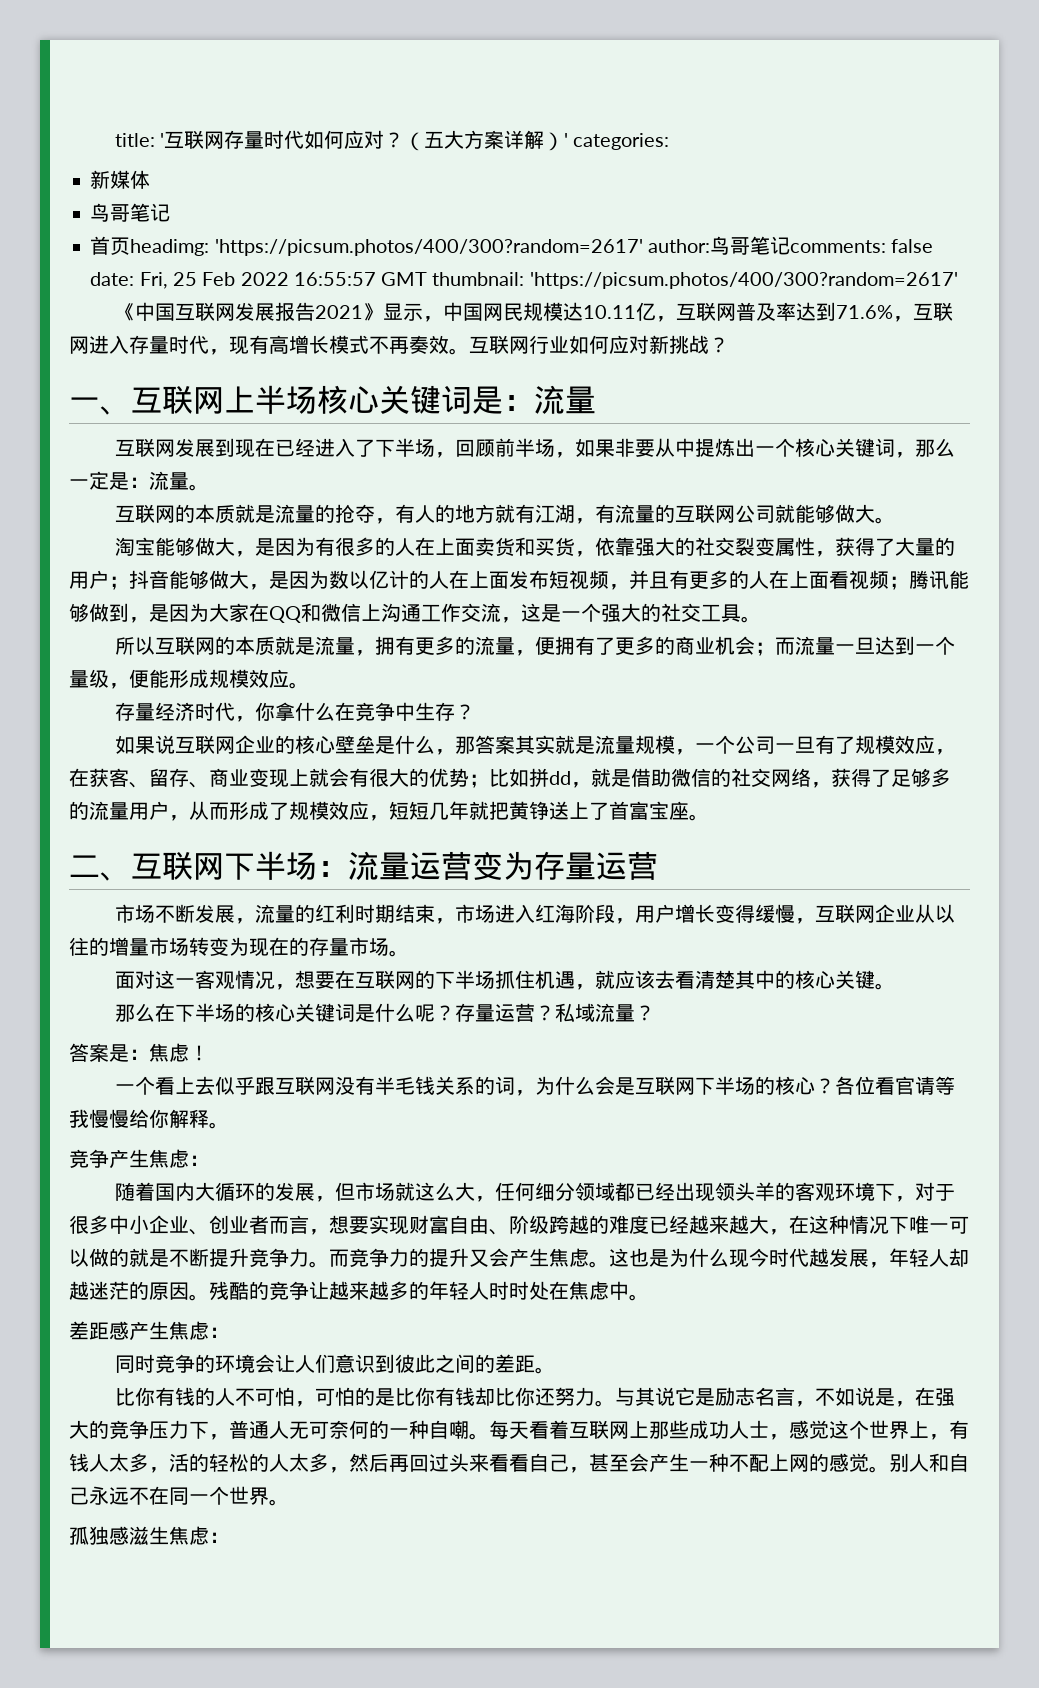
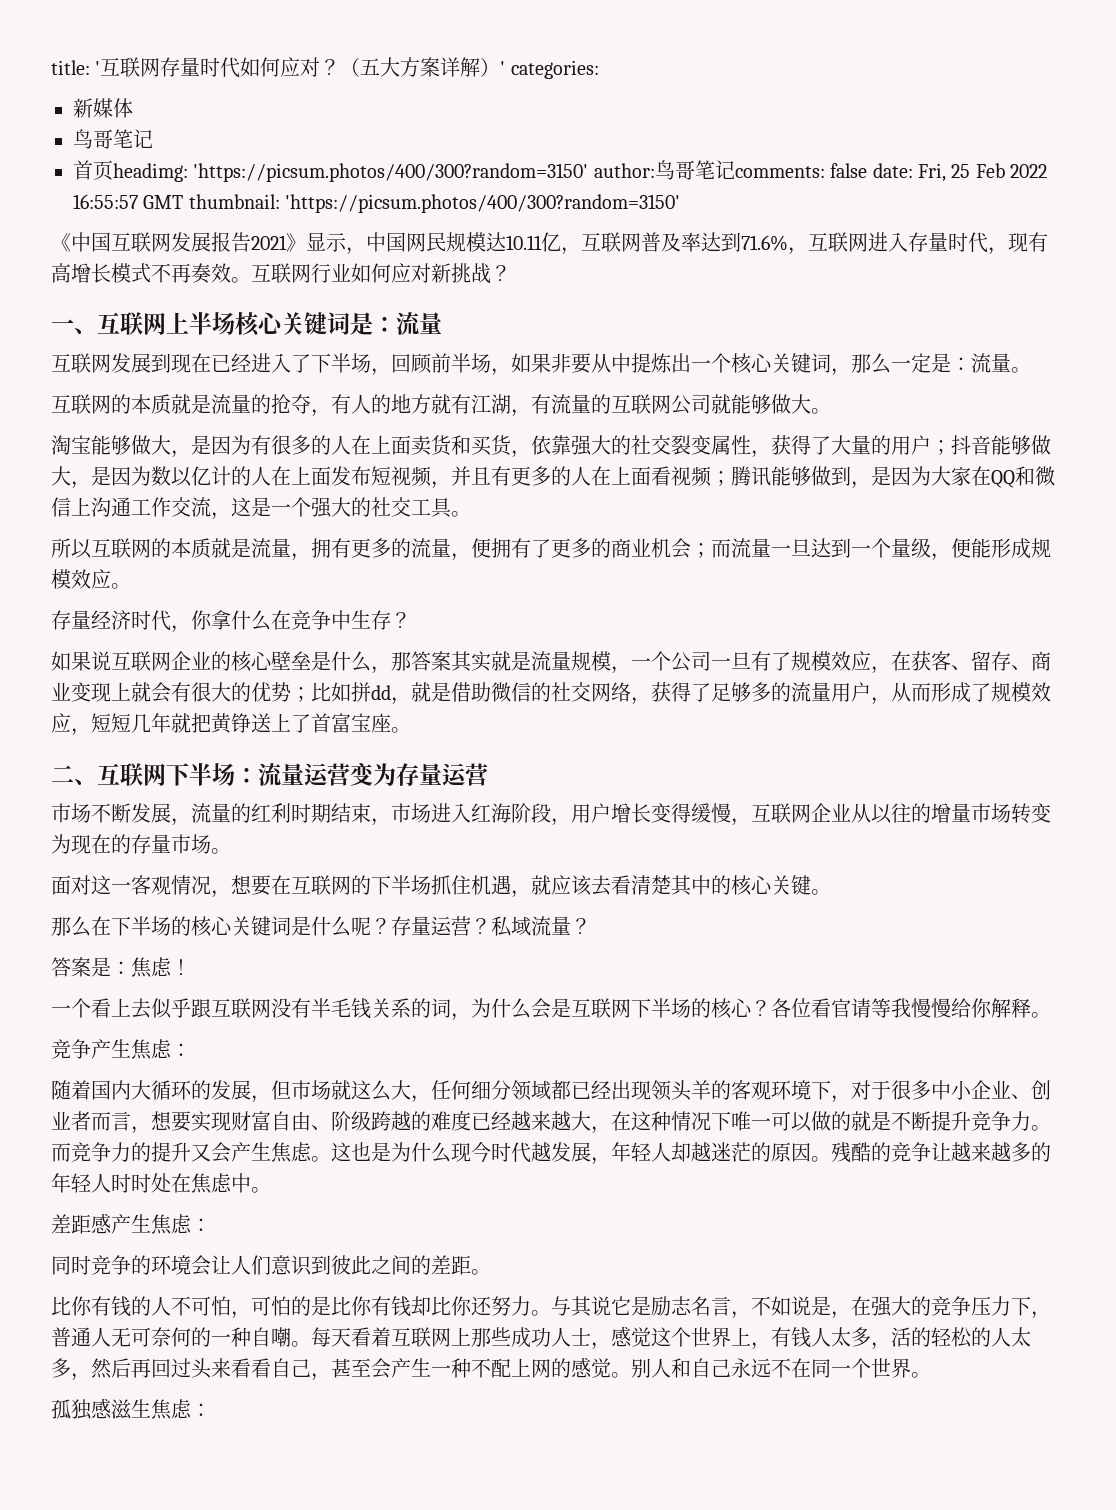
- 首页headimg: 'https://picsum.photos/400/300?random=2617' author:鸟哥笔记comments: false date: Fri, 25 Feb 2022 16:55:57 GMT thumbnail: 'https://picsum.photos/400/300?random=2617'
+ 首页headimg: 'https://picsum.photos/400/300?random=3150' author:鸟哥笔记comments: false date: Fri, 25 Feb 2022 16:55:57 GMT thumbnail: 'https://picsum.photos/400/300?random=3150'

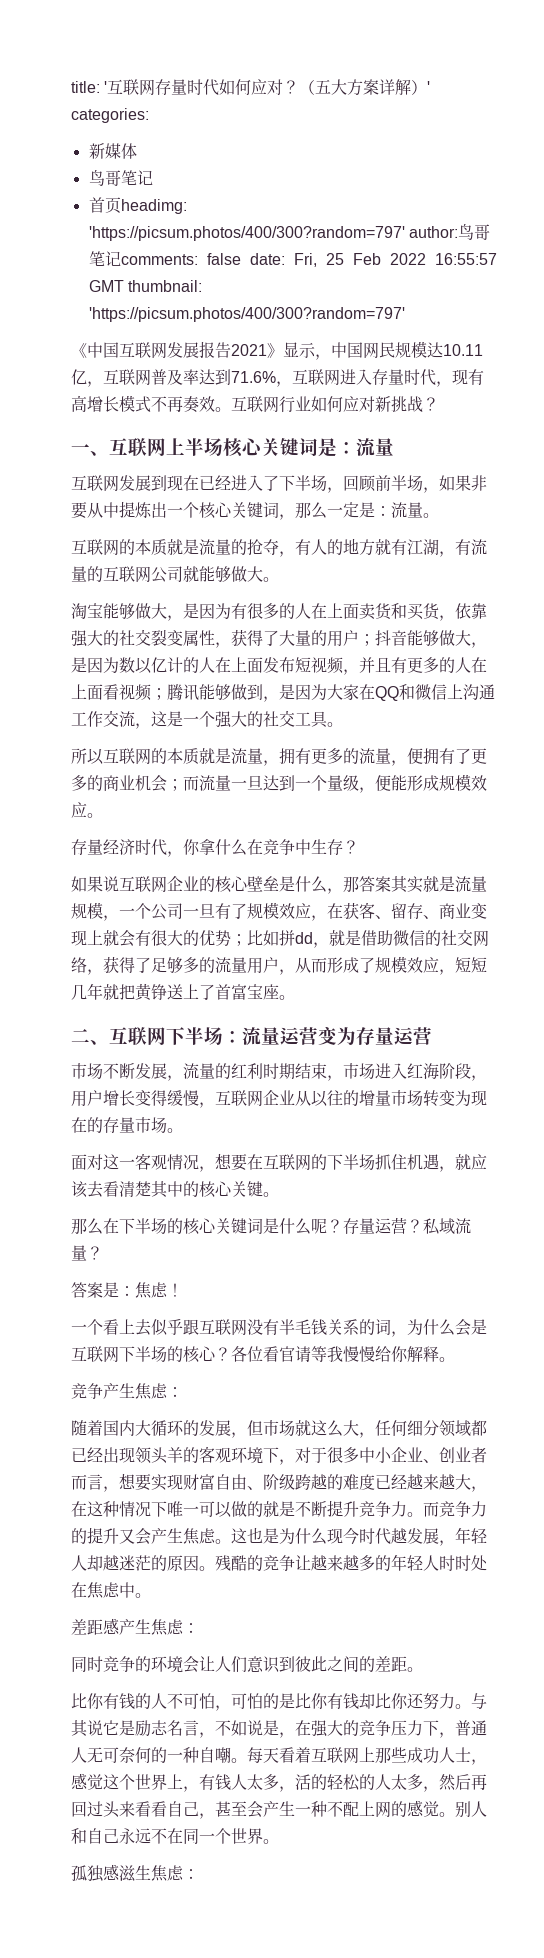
- 首页headimg: 'https://picsum.photos/400/300?random=3150' author:鸟哥笔记comments: false date: Fri, 25 Feb 2022 16:55:57 GMT thumbnail: 'https://picsum.photos/400/300?random=3150'
+ 首页headimg: 'https://picsum.photos/400/300?random=797' author:鸟哥笔记comments: false date: Fri, 25 Feb 2022 16:55:57 GMT thumbnail: 'https://picsum.photos/400/300?random=797'

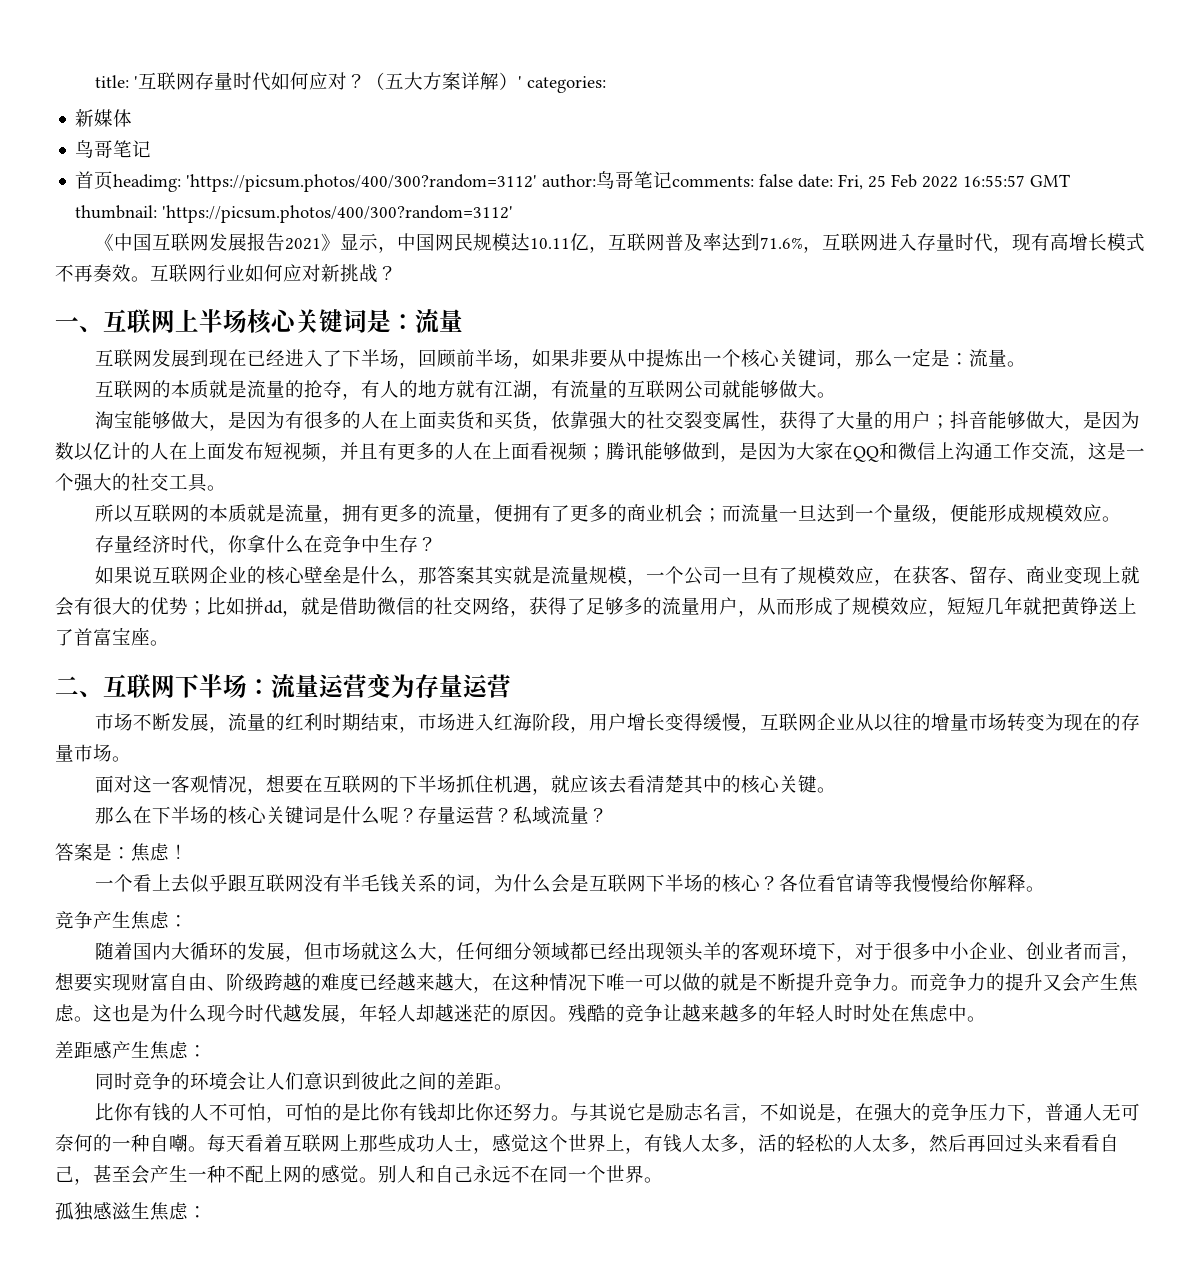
- 首页headimg: 'https://picsum.photos/400/300?random=797' author:鸟哥笔记comments: false date: Fri, 25 Feb 2022 16:55:57 GMT thumbnail: 'https://picsum.photos/400/300?random=797'
+ 首页headimg: 'https://picsum.photos/400/300?random=3112' author:鸟哥笔记comments: false date: Fri, 25 Feb 2022 16:55:57 GMT thumbnail: 'https://picsum.photos/400/300?random=3112'

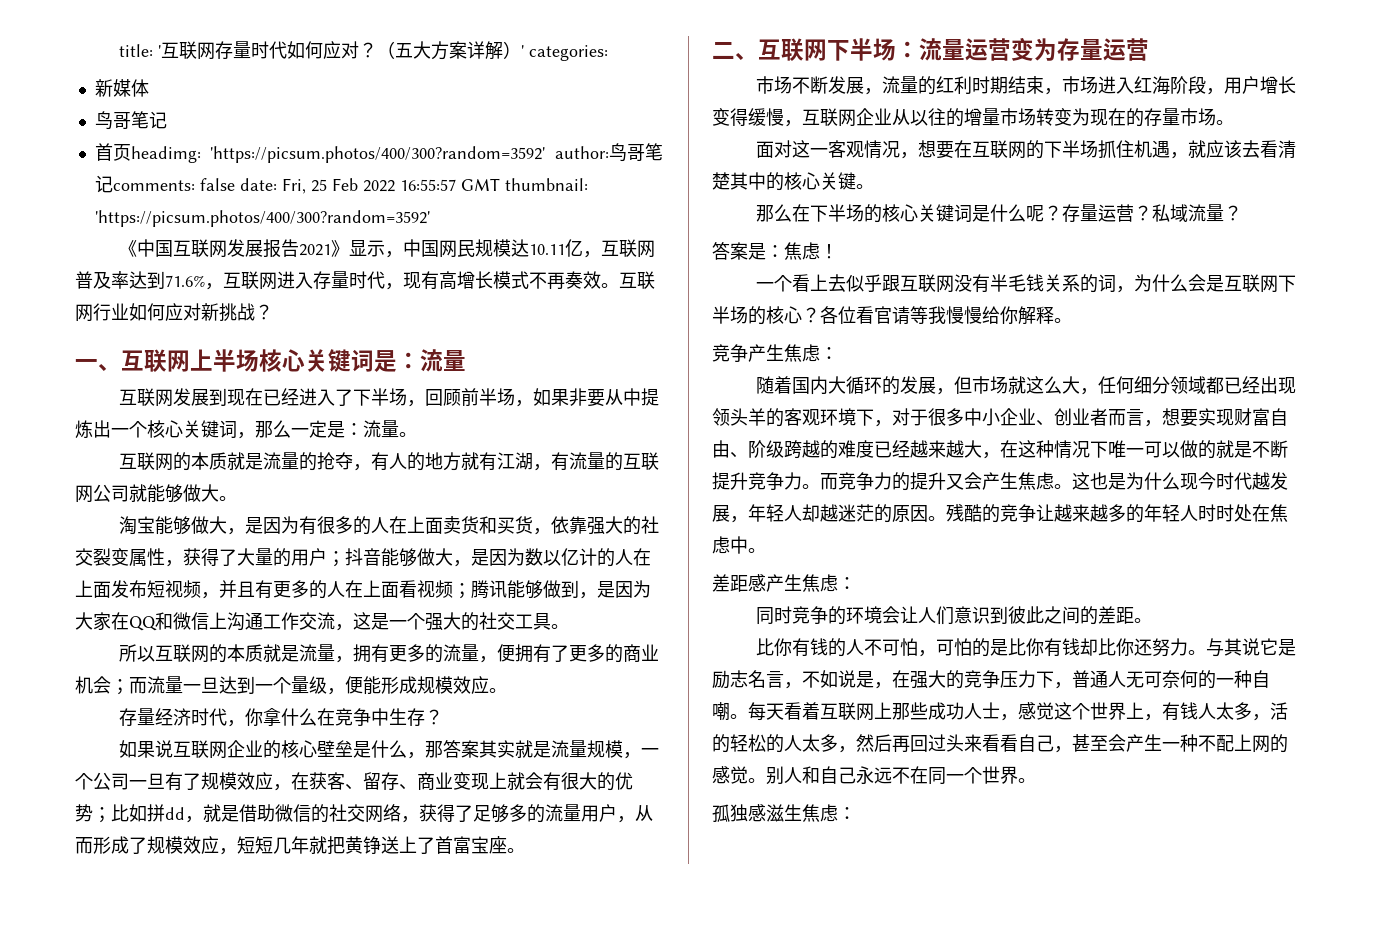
- 首页headimg: 'https://picsum.photos/400/300?random=3112' author:鸟哥笔记comments: false date: Fri, 25 Feb 2022 16:55:57 GMT thumbnail: 'https://picsum.photos/400/300?random=3112'
+ 首页headimg: 'https://picsum.photos/400/300?random=3592' author:鸟哥笔记comments: false date: Fri, 25 Feb 2022 16:55:57 GMT thumbnail: 'https://picsum.photos/400/300?random=3592'

